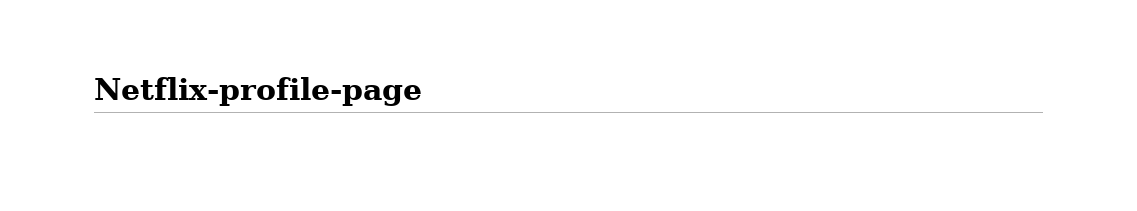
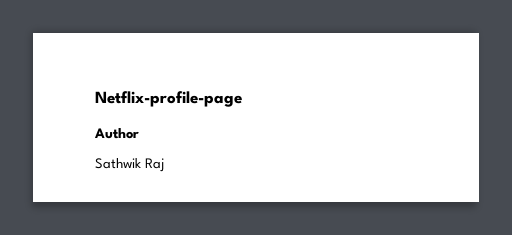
+ Author
+ Sathwik Raj

